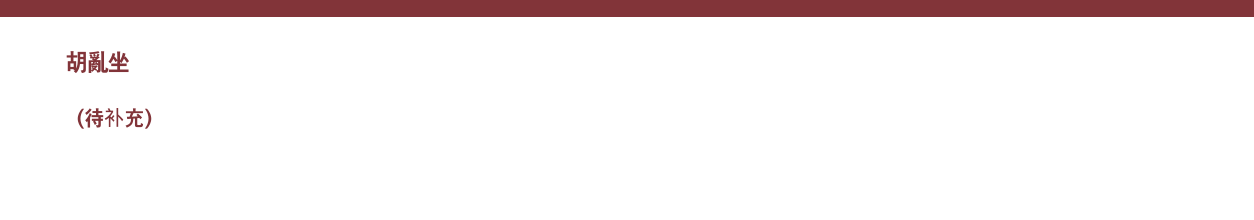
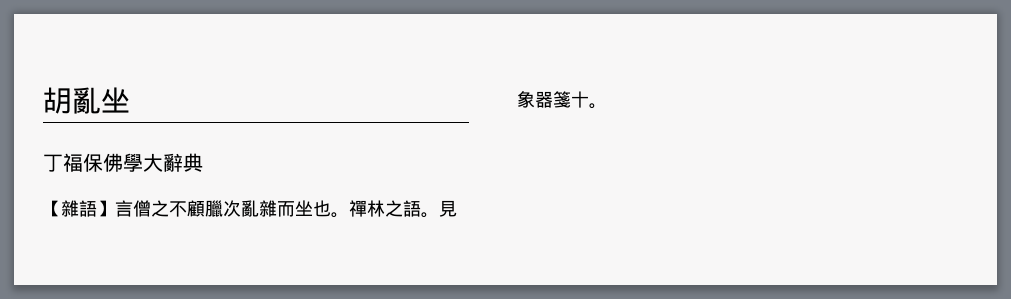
- （待补充）
+ 丁福保佛學大辭典
+ 【雜語】言僧之不顧臘次亂雜而坐也。禪林之語。見象器箋十。

